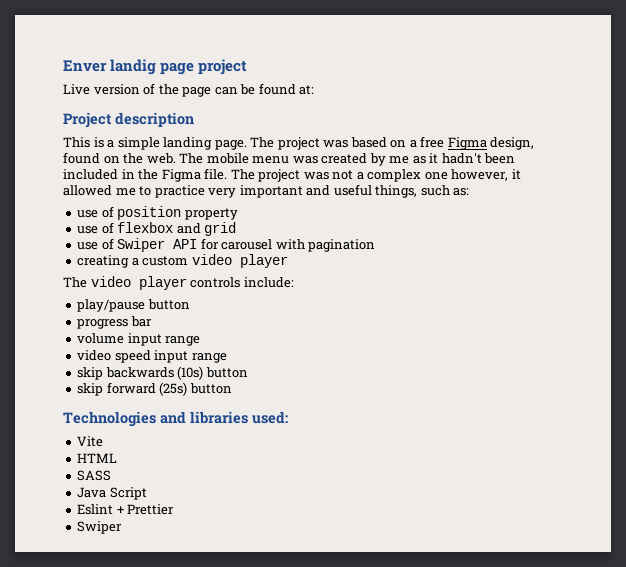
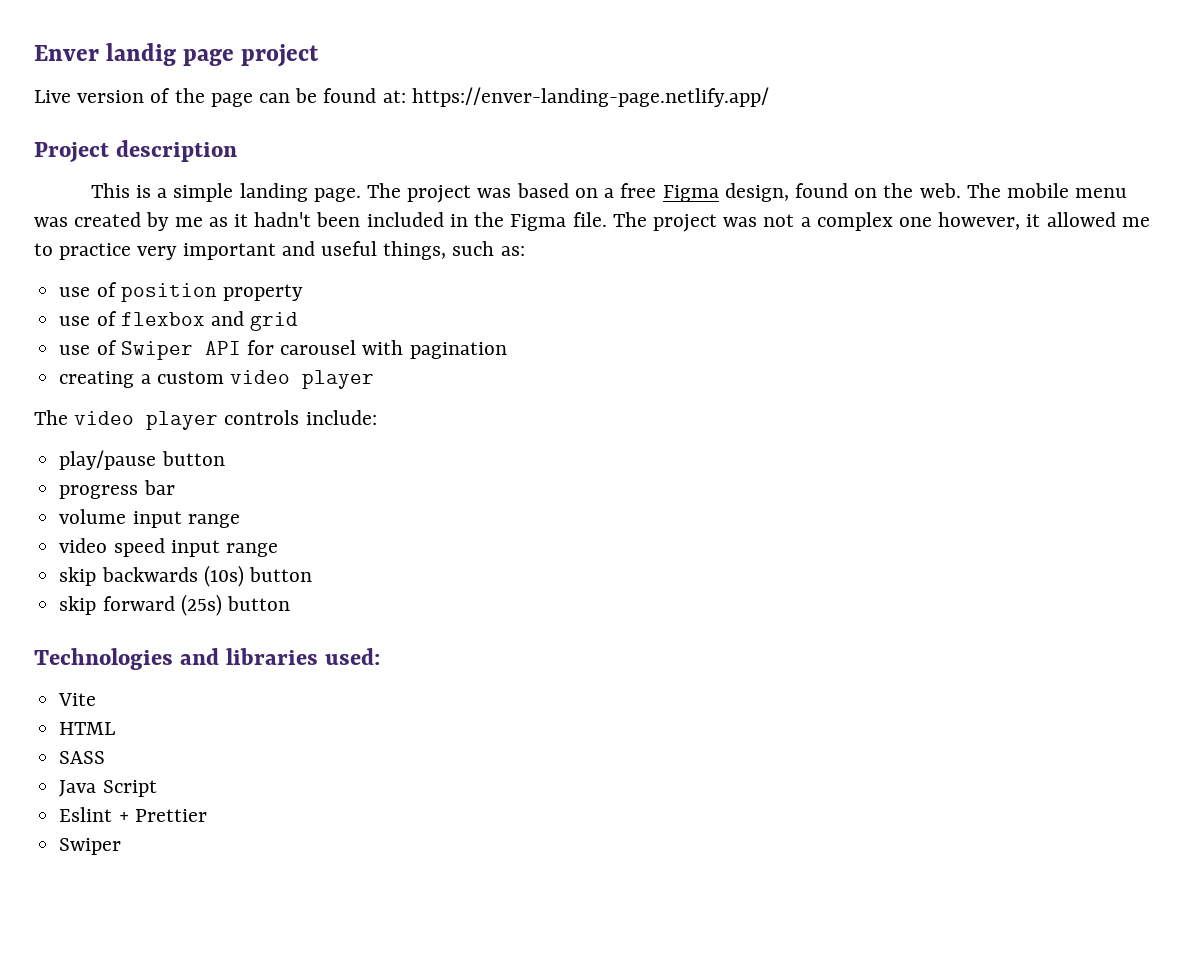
- Live version of the page can be found at:
+ Live version of the page can be found at: https://enver-landing-page.netlify.app/

